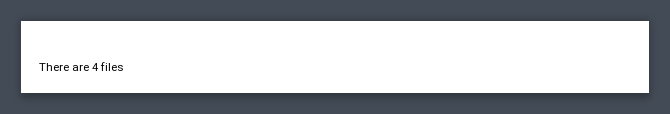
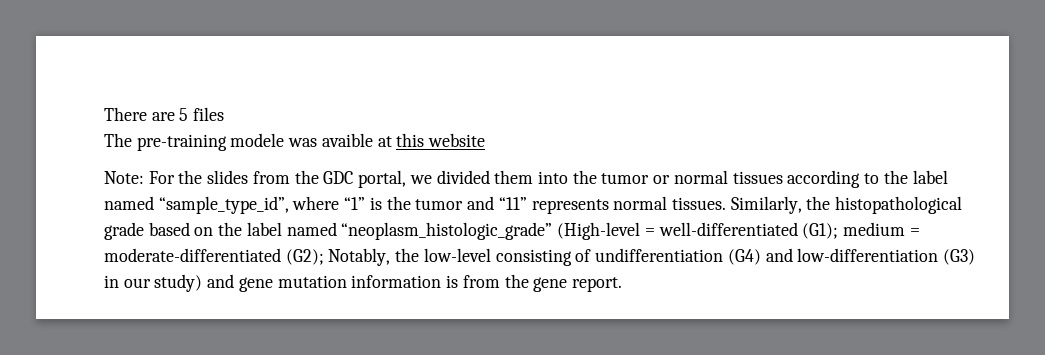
- There are 4 files
+ There are 5 files
+ The pre-training modele was avaible at this website
+ Note: For the slides from the GDC portal, we divided them into the tumor or normal tissues according to the label named “sample_type_id”, where “1” is the tumor and “11” represents normal tissues. Similarly, the histopathological grade based on the label named “neoplasm_histologic_grade” (High-level = well-differentiated (G1); medium = moderate-differentiated (G2); Notably, the low-level consisting of undifferentiation (G4) and low-differentiation (G3) in our study) and gene mutation information is from the gene report.

